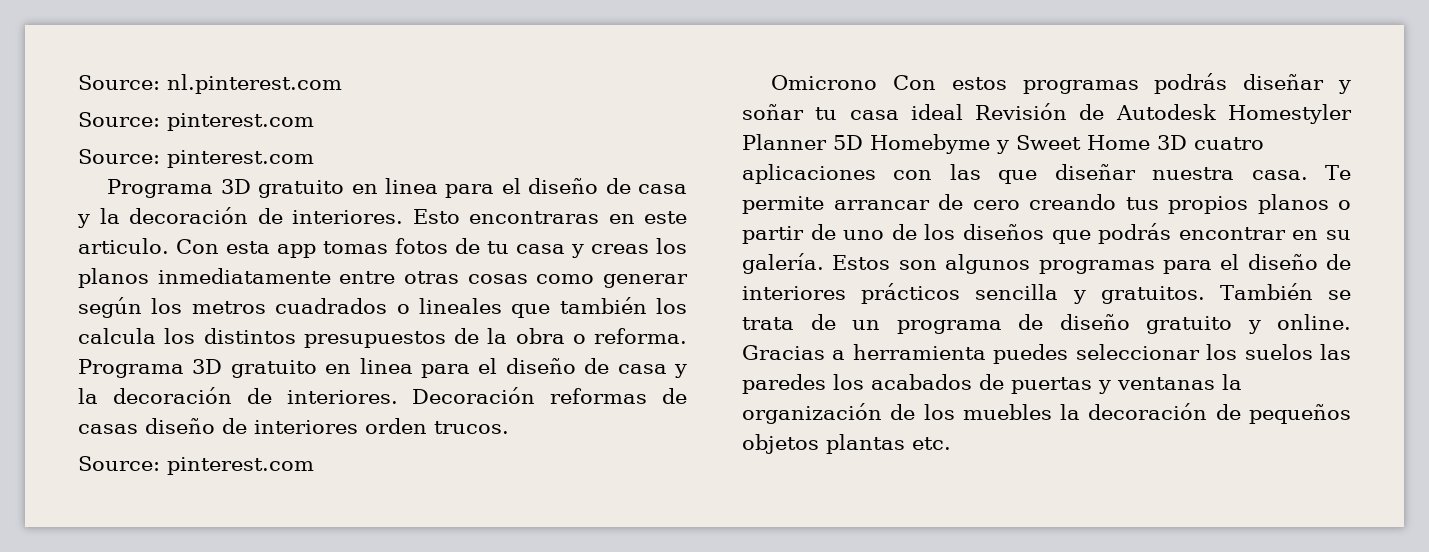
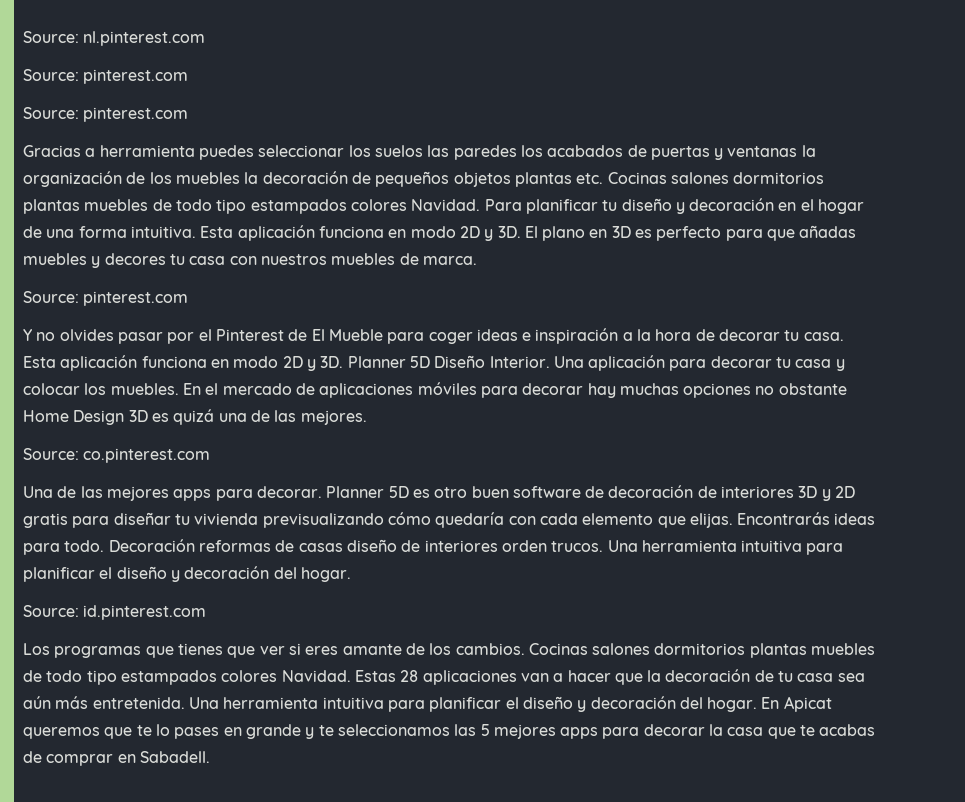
- Programa 3D gratuito en linea para el diseño de casa y la decoración de interiores. Esto encontraras en este articulo. Con esta app tomas fotos de tu casa y creas los planos inmediatamente entre otras cosas como generar según los metros cuadrados o lineales que también los calcula los distintos presupuestos de la obra o reforma. Programa 3D gratuito en linea para el diseño de casa y la decoración de interiores. Decoración reformas de casas diseño de interiores orden trucos.
+ Gracias a herramienta puedes seleccionar los suelos las paredes los acabados de puertas y ventanas la organización de los muebles la decoración de pequeños objetos plantas etc. Cocinas salones dormitorios plantas muebles de todo tipo estampados colores Navidad. Para planificar tu diseño y decoración en el hogar de una forma intuitiva. Esta aplicación funciona en modo 2D y 3D. El plano en 3D es perfecto para que añadas muebles y decores tu casa con nuestros muebles de marca.
  Source: pinterest.com
- Omicrono Con estos programas podrás diseñar y soñar tu casa ideal Revisión de Autodesk Homestyler Planner 5D Homebyme y Sweet Home 3D cuatro aplicaciones con las que diseñar nuestra casa. Te permite arrancar de cero creando tus propios planos o partir de uno de los diseños que podrás encontrar en su galería. Estos son algunos programas para el diseño de interiores prácticos sencilla y gratuitos. También se trata de un programa de diseño gratuito y online. Gracias a herramienta puedes seleccionar los suelos las paredes los acabados de puertas y ventanas la organización de los muebles la decoración de pequeños objetos plantas etc.
+ Y no olvides pasar por el Pinterest de El Mueble para coger ideas e inspiración a la hora de decorar tu casa. Esta aplicación funciona en modo 2D y 3D. Planner 5D Diseño Interior. Una aplicación para decorar tu casa y colocar los muebles. En el mercado de aplicaciones móviles para decorar hay muchas opciones no obstante Home Design 3D es quizá una de las mejores.
+ Source: co.pinterest.com
+ Una de las mejores apps para decorar. Planner 5D es otro buen software de decoración de interiores 3D y 2D gratis para diseñar tu vivienda previsualizando cómo quedaría con cada elemento que elijas. Encontrarás ideas para todo. Decoración reformas de casas diseño de interiores orden trucos. Una herramienta intuitiva para planificar el diseño y decoración del hogar.
+ Source: id.pinterest.com
+ Los programas que tienes que ver si eres amante de los cambios. Cocinas salones dormitorios plantas muebles de todo tipo estampados colores Navidad. Estas 28 aplicaciones van a hacer que la decoración de tu casa sea aún más entretenida. Una herramienta intuitiva para planificar el diseño y decoración del hogar. En Apicat queremos que te lo pases en grande y te seleccionamos las 5 mejores apps para decorar la casa que te acabas de comprar en Sabadell.

